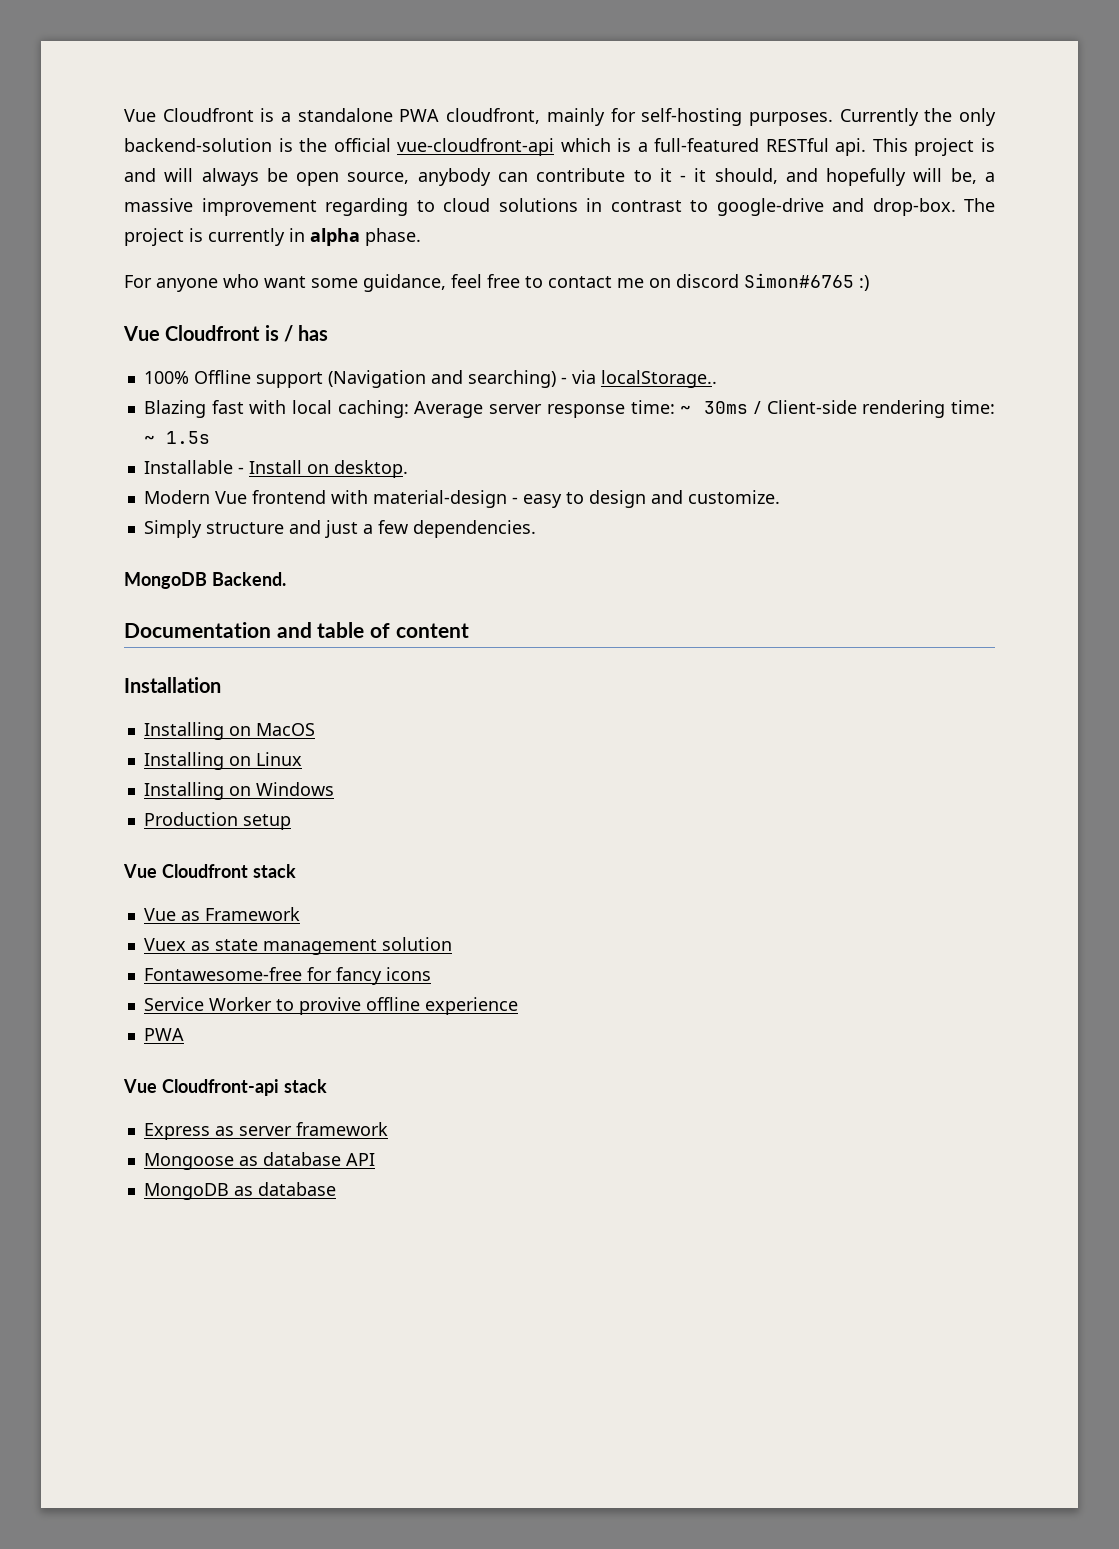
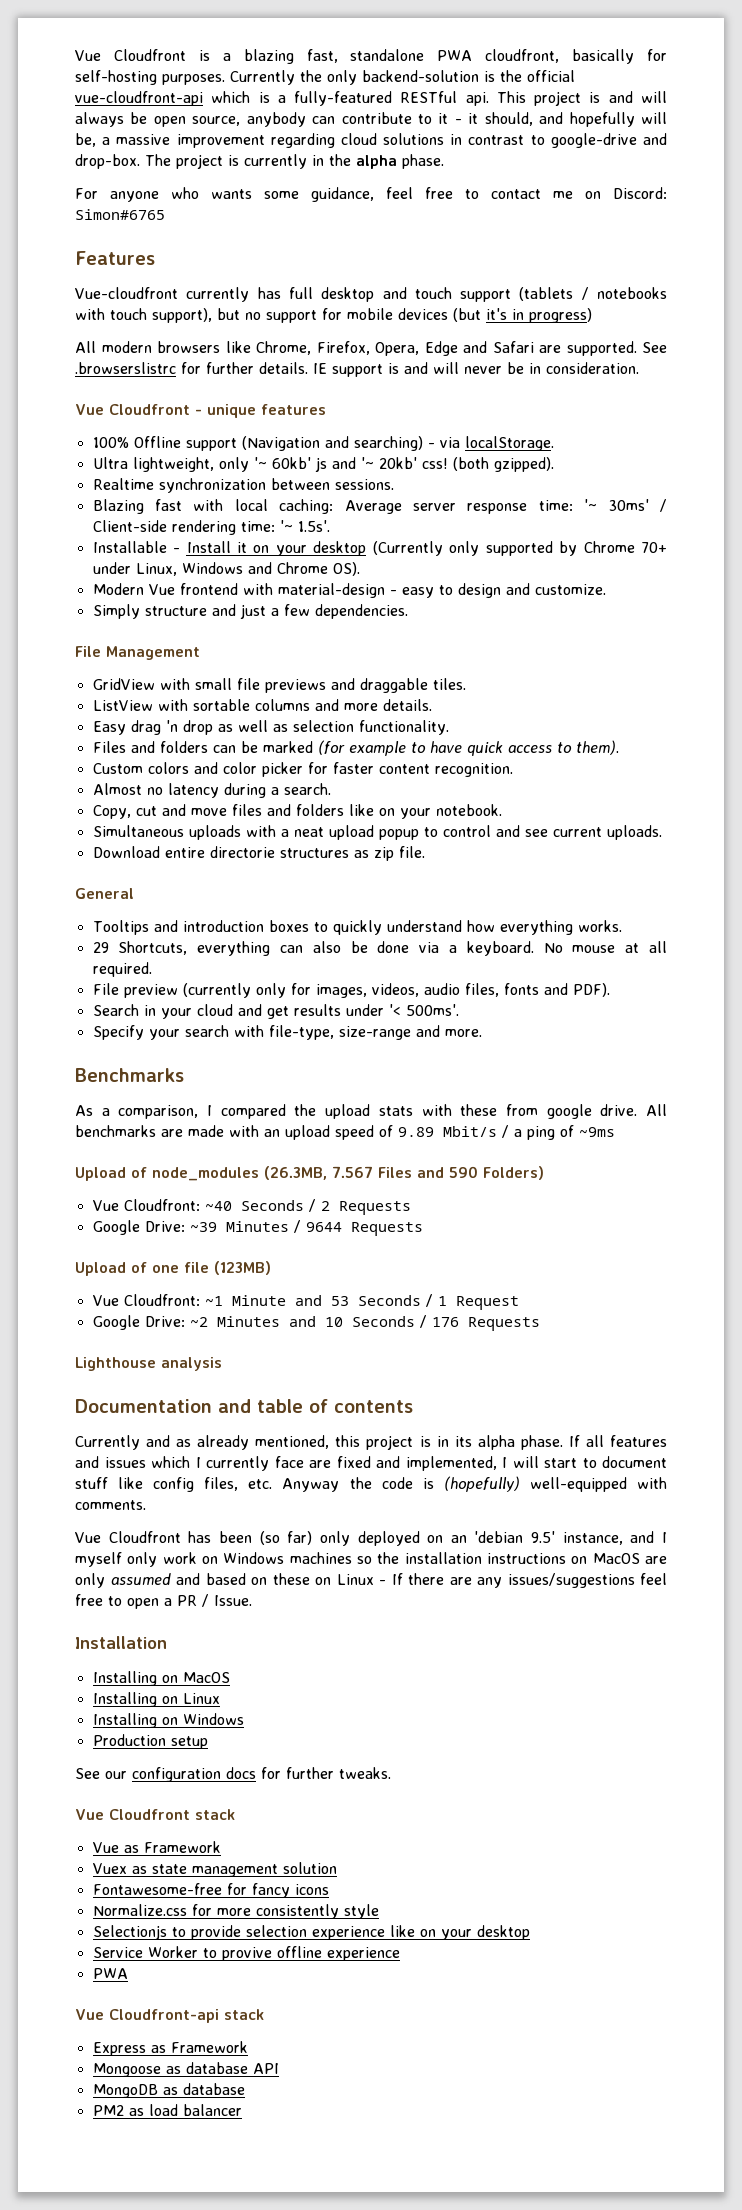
- Vue Cloudfront is a standalone PWA cloudfront, mainly for self-hosting purposes.
+ Vue Cloudfront is a blazing fast, standalone PWA cloudfront, basically for self-hosting purposes.
- Currently the only backend-solution is the official vue-cloudfront-api which is a full-featured RESTful api.
+ Currently the only backend-solution is the official vue-cloudfront-api which is a fully-featured RESTful api.
- This project is and will always be open source, anybody can contribute to it - it should, and hopefully will be, a massive improvement regarding to cloud solutions in contrast to google-drive and drop-box.
+ This project is and will always be open source, anybody can contribute to it - it should, and hopefully will be, a massive improvement regarding cloud solutions in contrast to google-drive and drop-box.
- The project is currently in alpha phase.
+ The project is currently in the alpha phase.
- For anyone who want some guidance, feel free to contact me on discord Simon#6765 :)
- Vue Cloudfront is / has
+ For anyone who wants some guidance, feel free to contact me on Discord: Simon#6765
+ Features
+ Vue-cloudfront currently has full desktop and touch support (tablets / notebooks with touch support), but no support for mobile devices (but it's in progress)
+ All modern browsers like Chrome, Firefox, Opera, Edge and Safari are supported. See .browserslistrc for further details. IE support is and will never be in consideration.
+ Vue Cloudfront - unique features
- 100% Offline support (Navigation and searching) - via localStorage..
+ 100% Offline support (Navigation and searching) - via localStorage.
+ Ultra lightweight, only '~ 60kb' js and '~ 20kb' css! (both gzipped).
+ Realtime synchronization between sessions.
- Blazing fast with local caching: Average server response time: ~ 30ms / Client-side rendering time: ~ 1.5s
+ Blazing fast with local caching: Average server response time: '~ 30ms' / Client-side rendering time: '~ 1.5s'.
- Installable - Install on desktop.
+ Installable - Install it on your desktop (Currently only supported by Chrome 70+ under Linux, Windows and Chrome OS).
- MongoDB Backend.
- Documentation and table of content
+ File Management
+ GridView with small file previews and draggable tiles.
+ ListView with sortable columns and more details.
+ Easy drag 'n drop as well as selection functionality.
+ Files and folders can be marked (for example to have quick access to them).
+ Custom colors and color picker for faster content recognition.
+ Almost no latency during a search.
+ Copy, cut and move files and folders like on your notebook.
+ Simultaneous uploads with a neat upload popup to control and see current uploads.
+ Download entire directorie structures as zip file.
+ General
+ Tooltips and introduction boxes to quickly understand how everything works.
+ 29 Shortcuts, everything can also be done via a keyboard. No mouse at all required.
+ File preview (currently only for images, videos, audio files, fonts and PDF).
+ Search in your cloud and get results under '< 500ms'.
+ Specify your search with file-type, size-range and more.
+ Benchmarks
+ As a comparison, I compared the upload stats with these from google drive. All benchmarks are made with an upload speed of 9.89 Mbit/s / a ping of ~9ms
+ Upload of node_modules (26.3MB, 7.567 Files and 590 Folders)
+ Vue Cloudfront: ~40 Seconds / 2 Requests
+ Google Drive: ~39 Minutes / 9644 Requests
+ Upload of one file (123MB)
+ Vue Cloudfront: ~1 Minute and 53 Seconds / 1 Request
+ Google Drive: ~2 Minutes and 10 Seconds / 176 Requests
+ Lighthouse analysis
+ Documentation and table of contents
+ Currently and as already mentioned, this project is in its alpha phase. If all features and issues which I currently face are fixed and implemented, I will start to document stuff like config files, etc. Anyway the code is (hopefully) well-equipped with comments.
+ Vue Cloudfront has been (so far) only deployed on an 'debian 9.5' instance, and I myself only work on Windows machines so the installation instructions on MacOS are only assumed and based on these on Linux - If there are any issues/suggestions feel free to open a PR / Issue.
+ See our configuration docs for further tweaks.
+ Normalize.css for more consistently style
+ Selectionjs to provide selection experience like on your desktop
- Express as server framework
+ Express as Framework
+ PM2 as load balancer

